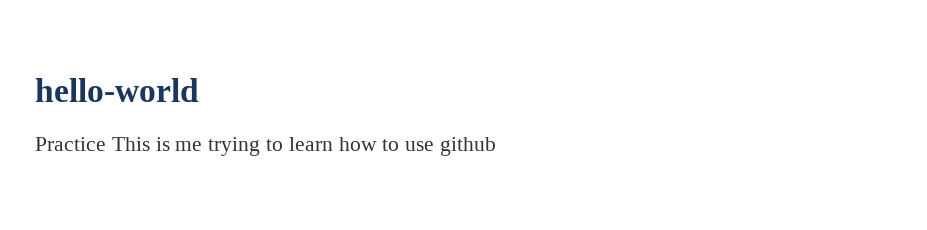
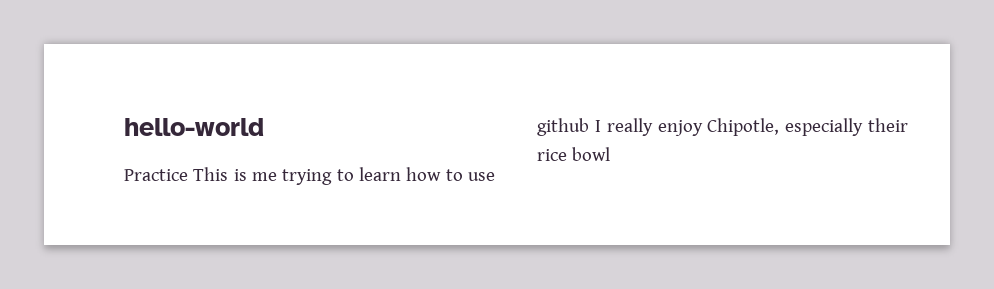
- Practice This is me trying to learn how to use github
+ Practice This is me trying to learn how to use github I really enjoy Chipotle, especially their rice bowl

